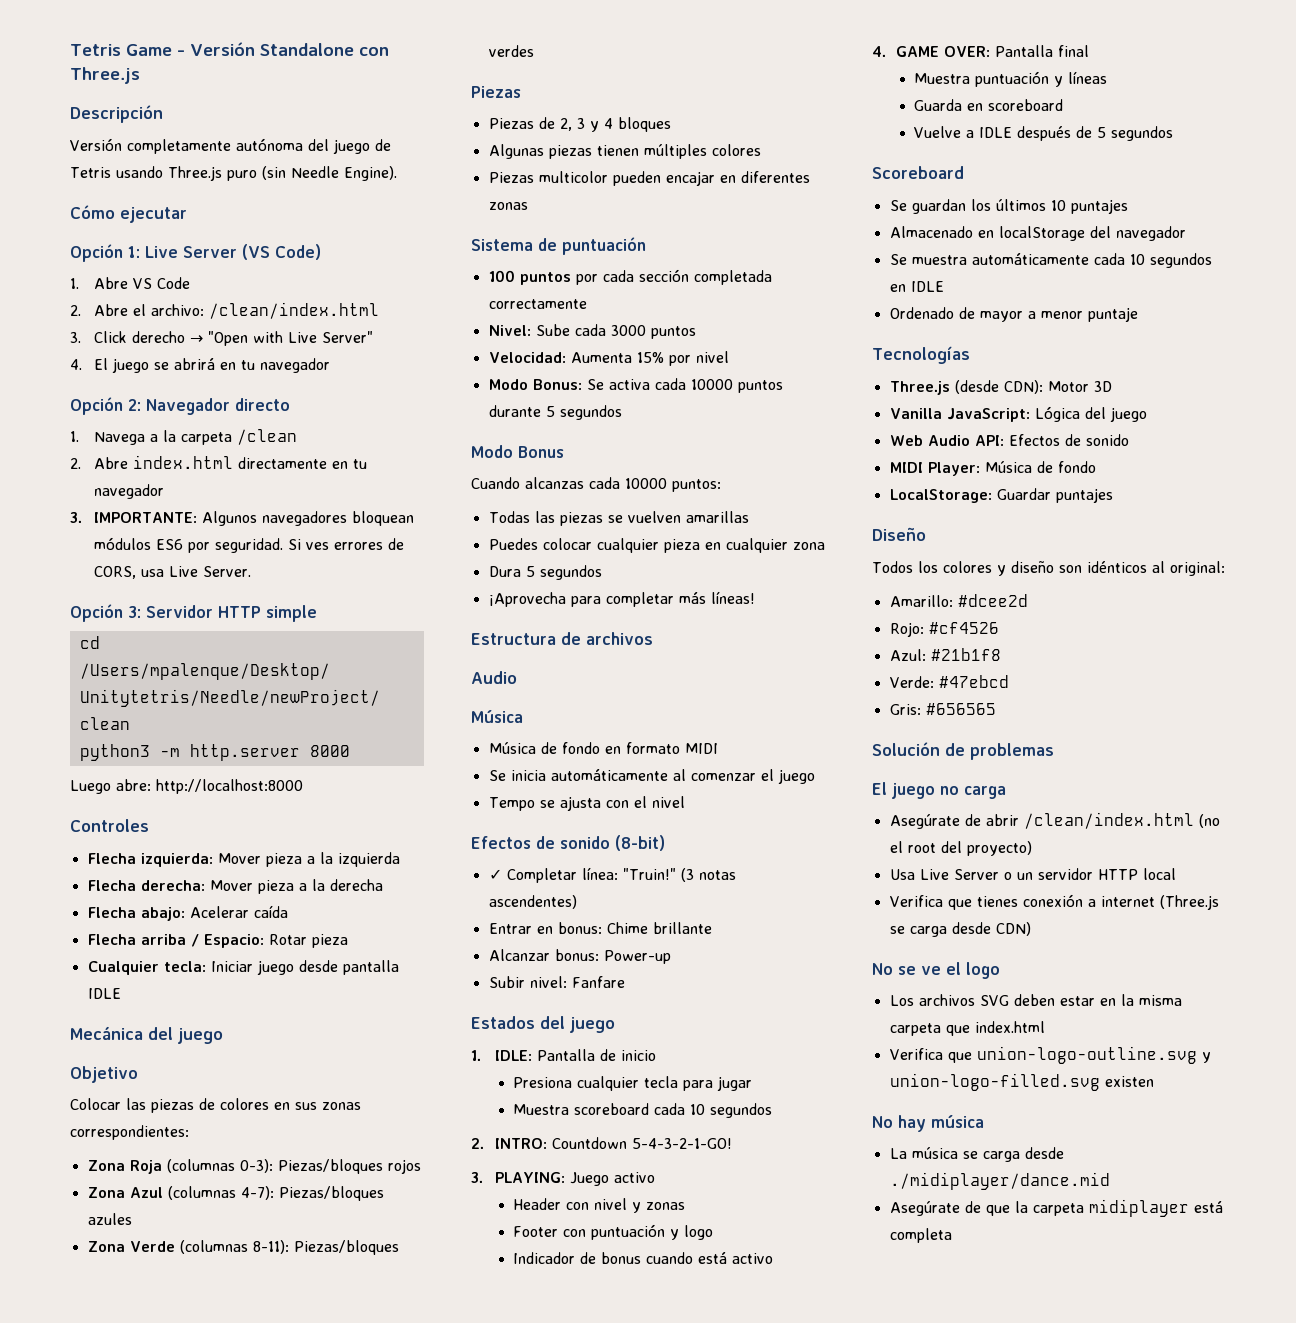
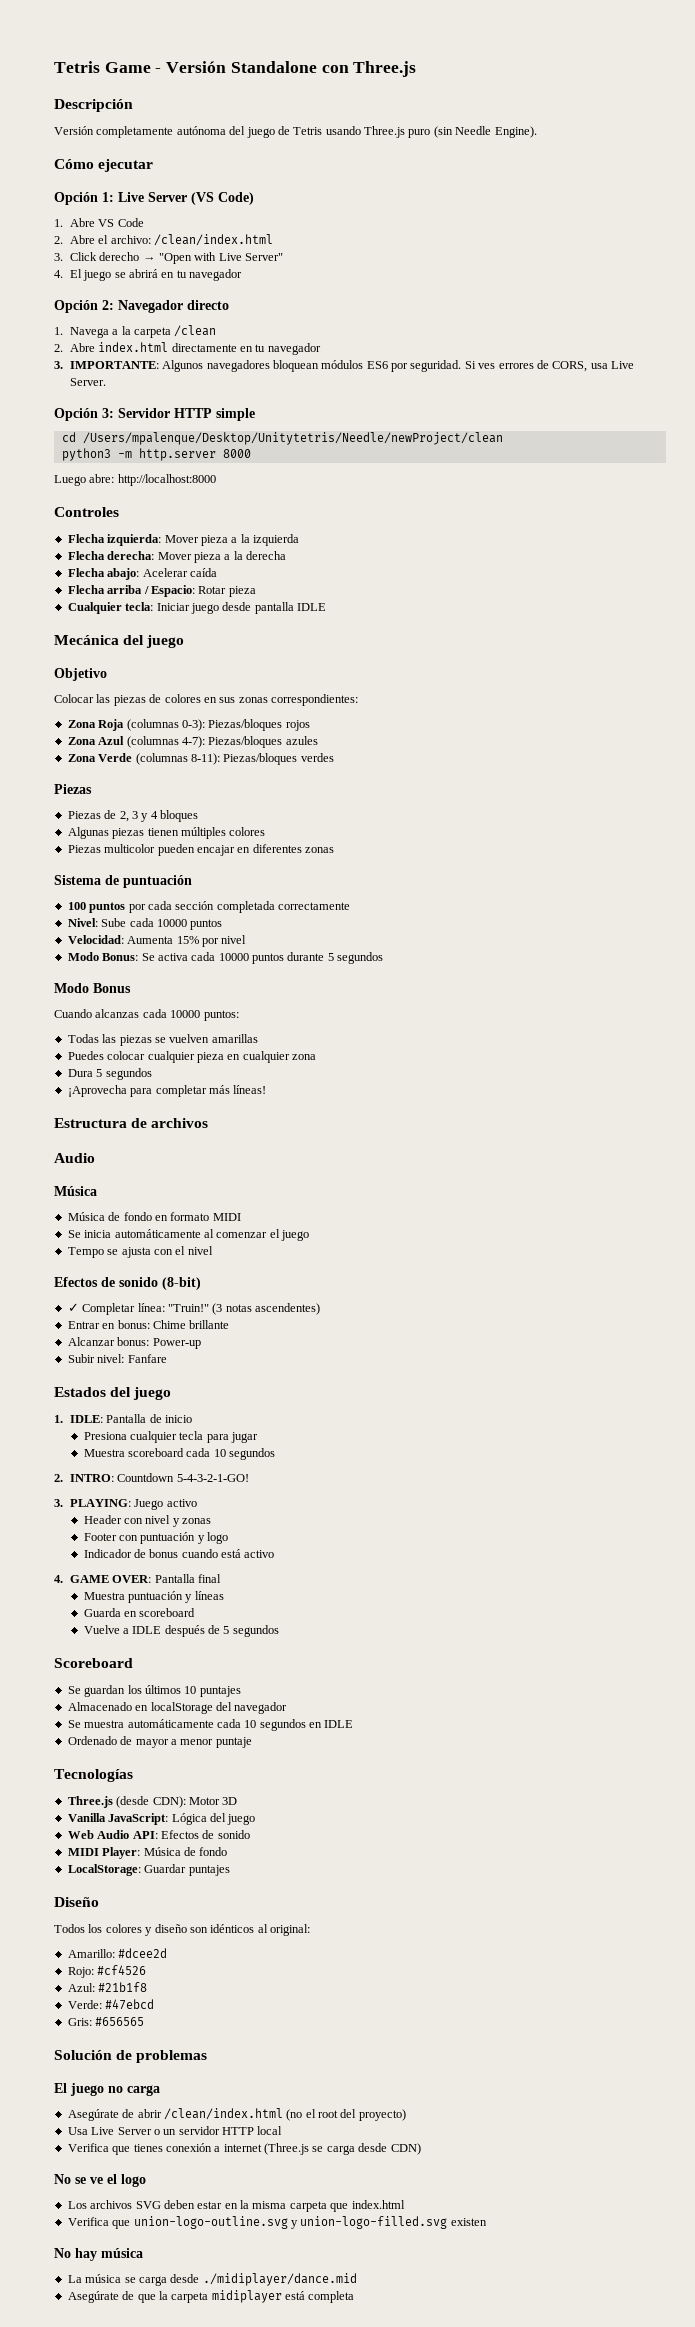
- Nivel: Sube cada 3000 puntos
+ Nivel: Sube cada 10000 puntos

